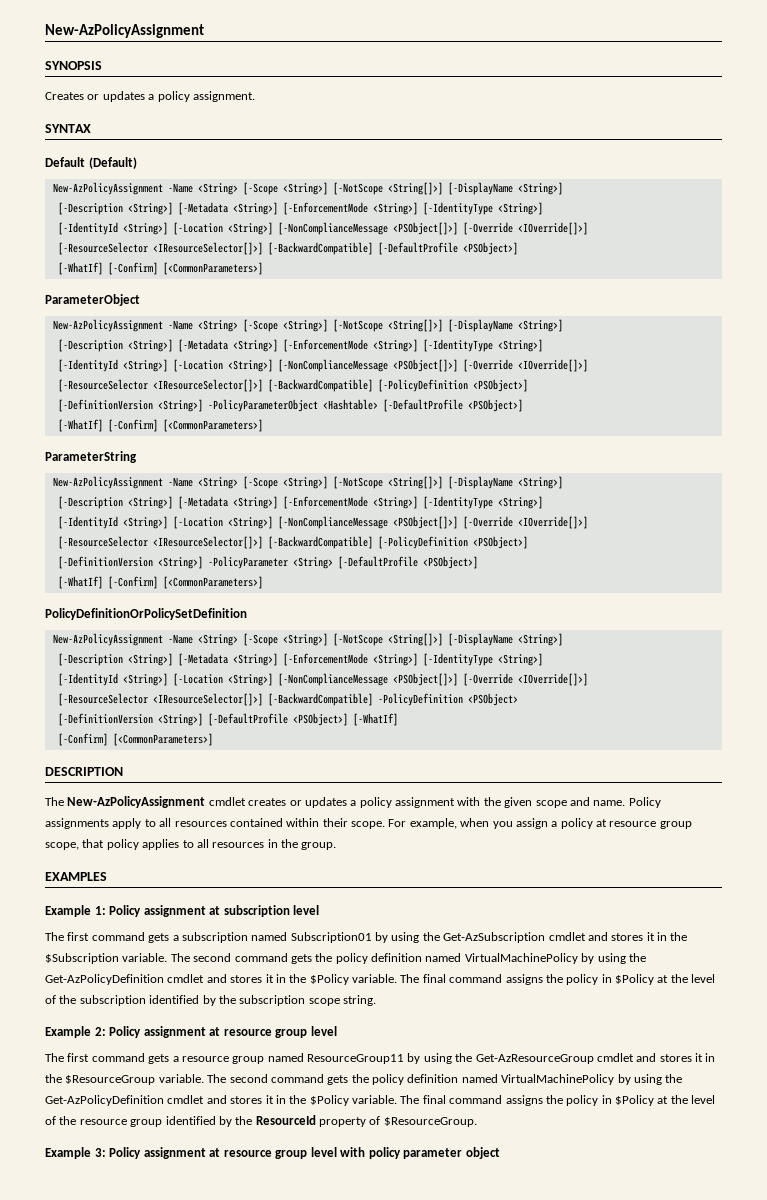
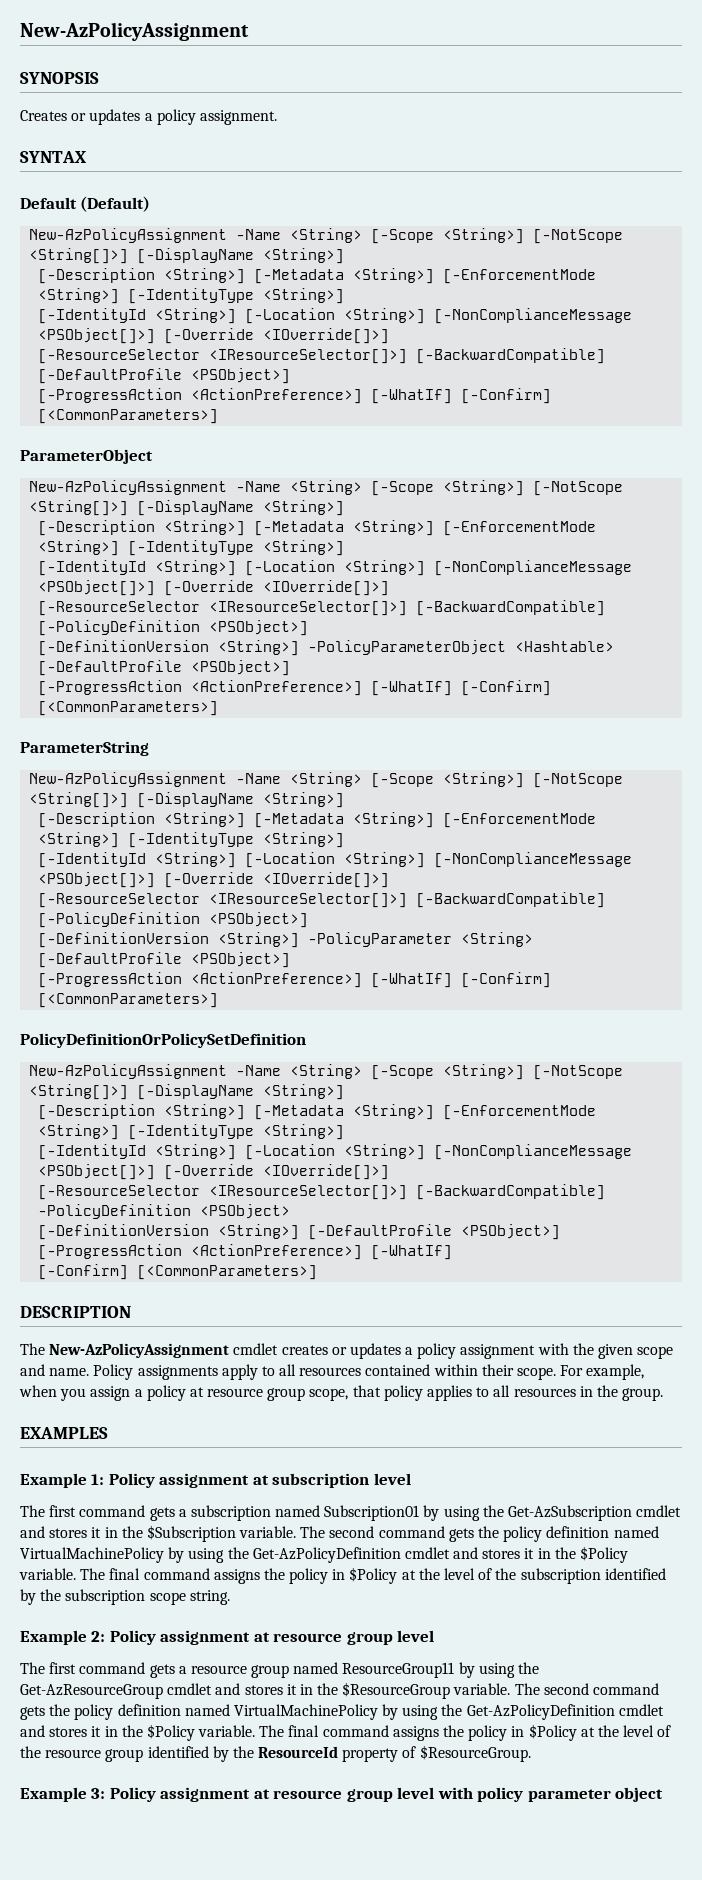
  [-ResourceSelector <IResourceSelector[]>] [-BackwardCompatible] [-DefaultProfile <PSObject>]
- [-WhatIf] [-Confirm] [<CommonParameters>]
+ [-ProgressAction <ActionPreference>] [-WhatIf] [-Confirm] [<CommonParameters>]
  [-DefinitionVersion <String>] -PolicyParameterObject <Hashtable> [-DefaultProfile <PSObject>]
- [-WhatIf] [-Confirm] [<CommonParameters>]
+ [-ProgressAction <ActionPreference>] [-WhatIf] [-Confirm] [<CommonParameters>]
  [-DefinitionVersion <String>] -PolicyParameter <String> [-DefaultProfile <PSObject>]
- [-WhatIf] [-Confirm] [<CommonParameters>]
+ [-ProgressAction <ActionPreference>] [-WhatIf] [-Confirm] [<CommonParameters>]
- [-DefinitionVersion <String>] [-DefaultProfile <PSObject>] [-WhatIf]
+ [-DefinitionVersion <String>] [-DefaultProfile <PSObject>] [-ProgressAction <ActionPreference>] [-WhatIf]

